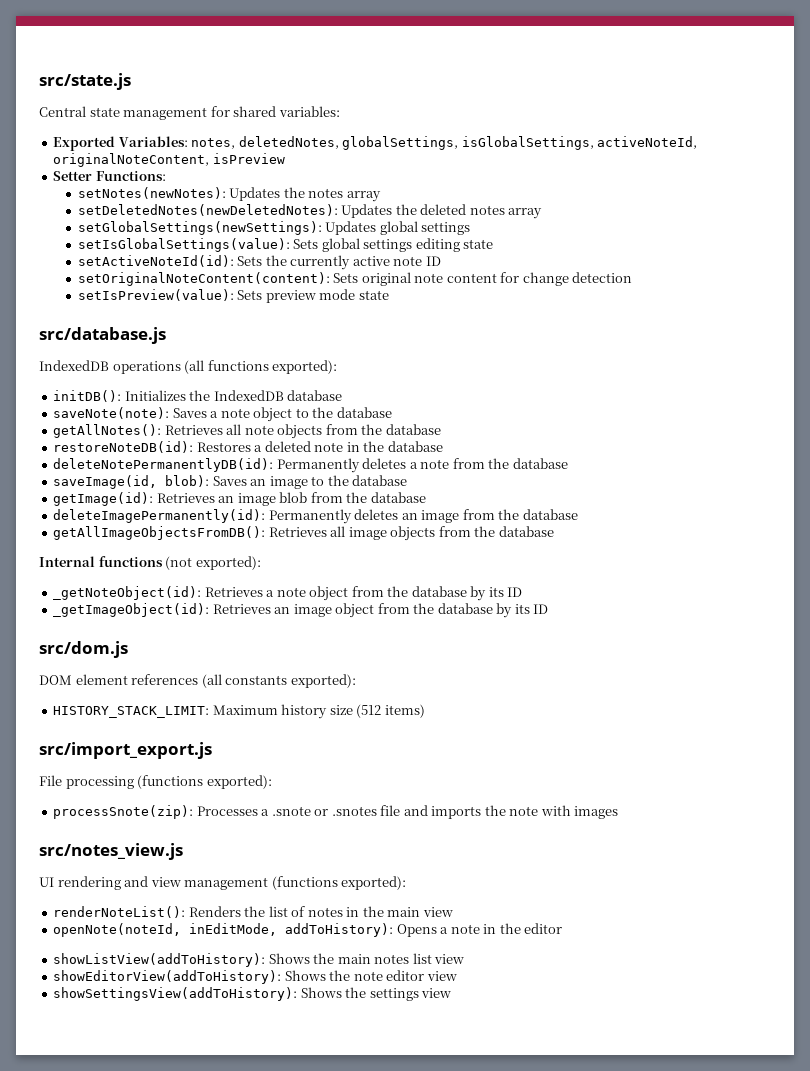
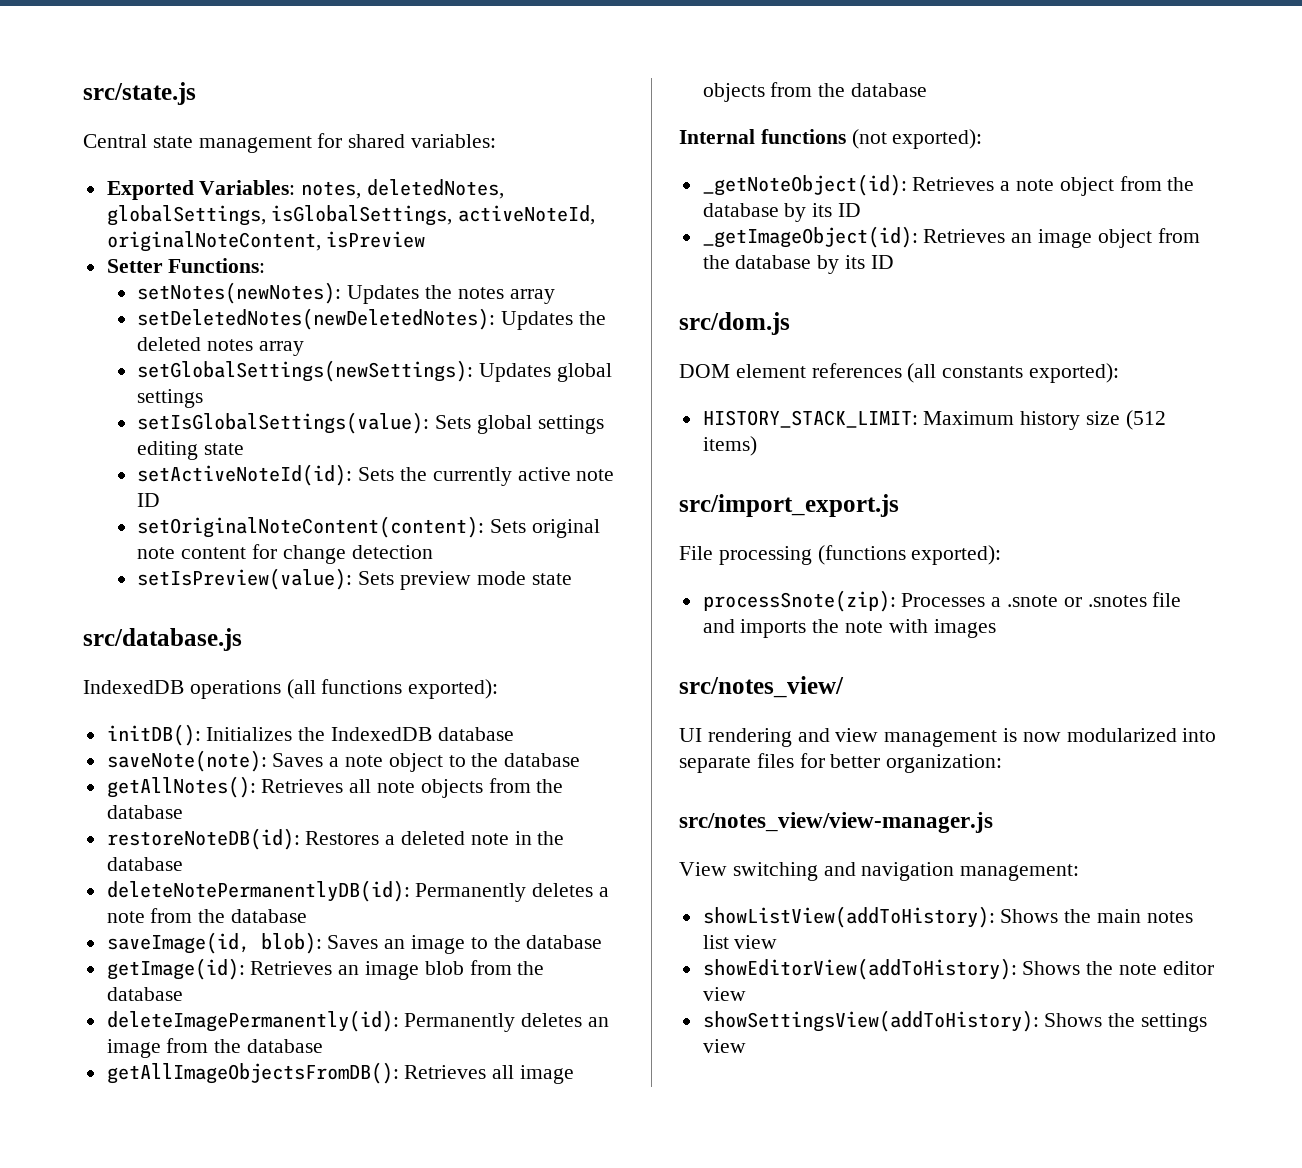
- src/notes_view.js
+ src/notes_view/
- UI rendering and view management (functions exported):
- renderNoteList(): Renders the list of notes in the main view
- openNote(noteId, inEditMode, addToHistory): Opens a note in the editor
+ UI rendering and view management is now modularized into separate files for better organization:
+ src/notes_view/view-manager.js
+ View switching and navigation management:

